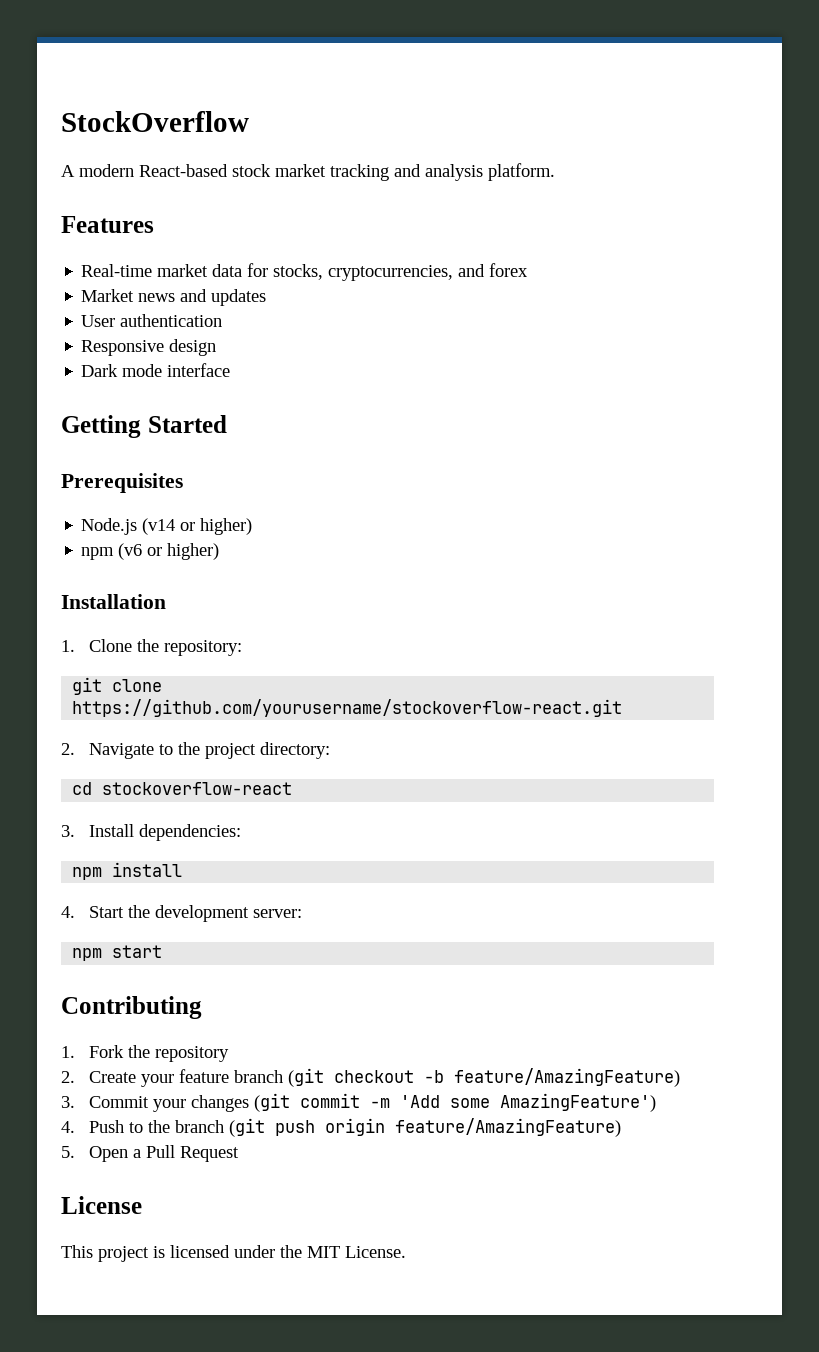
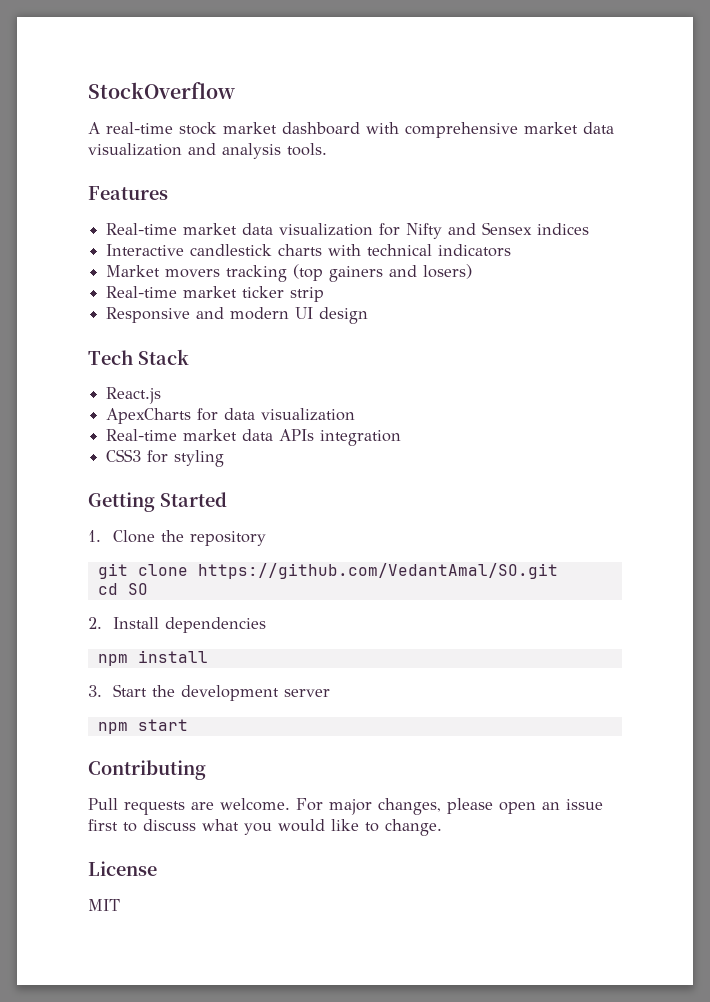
- A modern React-based stock market tracking and analysis platform.
+ A real-time stock market dashboard with comprehensive market data visualization and analysis tools.
- Real-time market data for stocks, cryptocurrencies, and forex
- Market news and updates
- User authentication
- Responsive design
- Dark mode interface
+ Real-time market data visualization for Nifty and Sensex indices
+ Interactive candlestick charts with technical indicators
+ Market movers tracking (top gainers and losers)
+ Real-time market ticker strip
+ Responsive and modern UI design
+ Tech Stack
+ React.js
+ ApexCharts for data visualization
+ Real-time market data APIs integration
+ CSS3 for styling
  Getting Started
- Prerequisites
- Node.js (v14 or higher)
- npm (v6 or higher)
- Installation
- 1. Clone the repository:
+ 1. Clone the repository
- git clone https://github.com/yourusername/stockoverflow-react.git
- 2. Navigate to the project directory:
- cd stockoverflow-react
- 3. Install dependencies:
+ git clone https://github.com/VedantAmal/SO.git
+ cd SO
+ 2. Install dependencies
- 4. Start the development server:
+ 3. Start the development server
- 1. Fork the repository
- 2. Create your feature branch (git checkout -b feature/AmazingFeature)
- 3. Commit your changes (git commit -m 'Add some AmazingFeature')
- 4. Push to the branch (git push origin feature/AmazingFeature)
- 5. Open a Pull Request
+ Pull requests are welcome. For major changes, please open an issue first to discuss what you would like to change.
  License
- This project is licensed under the MIT License.
+ MIT

